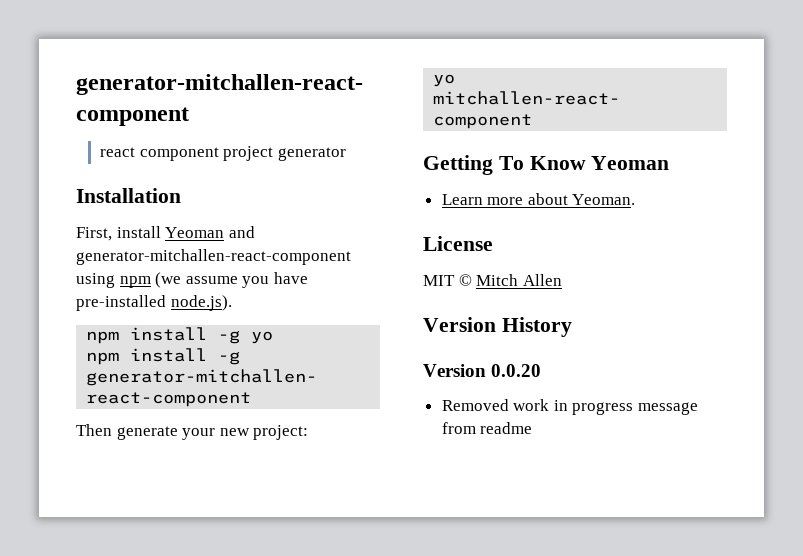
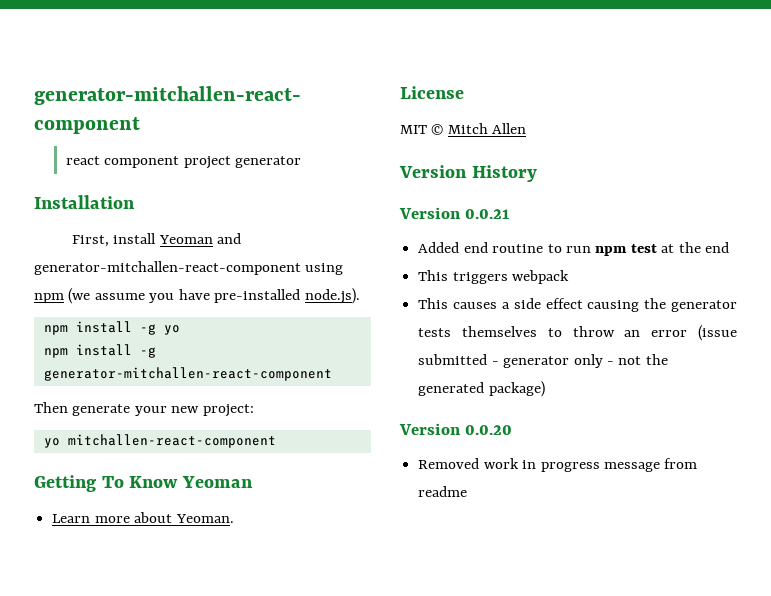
+ Version 0.0.21
+ Added end routine to run npm test at the end
+ This triggers webpack
+ This causes a side effect causing the generator tests themselves to throw an error (issue submitted - generator only - not the generated package)

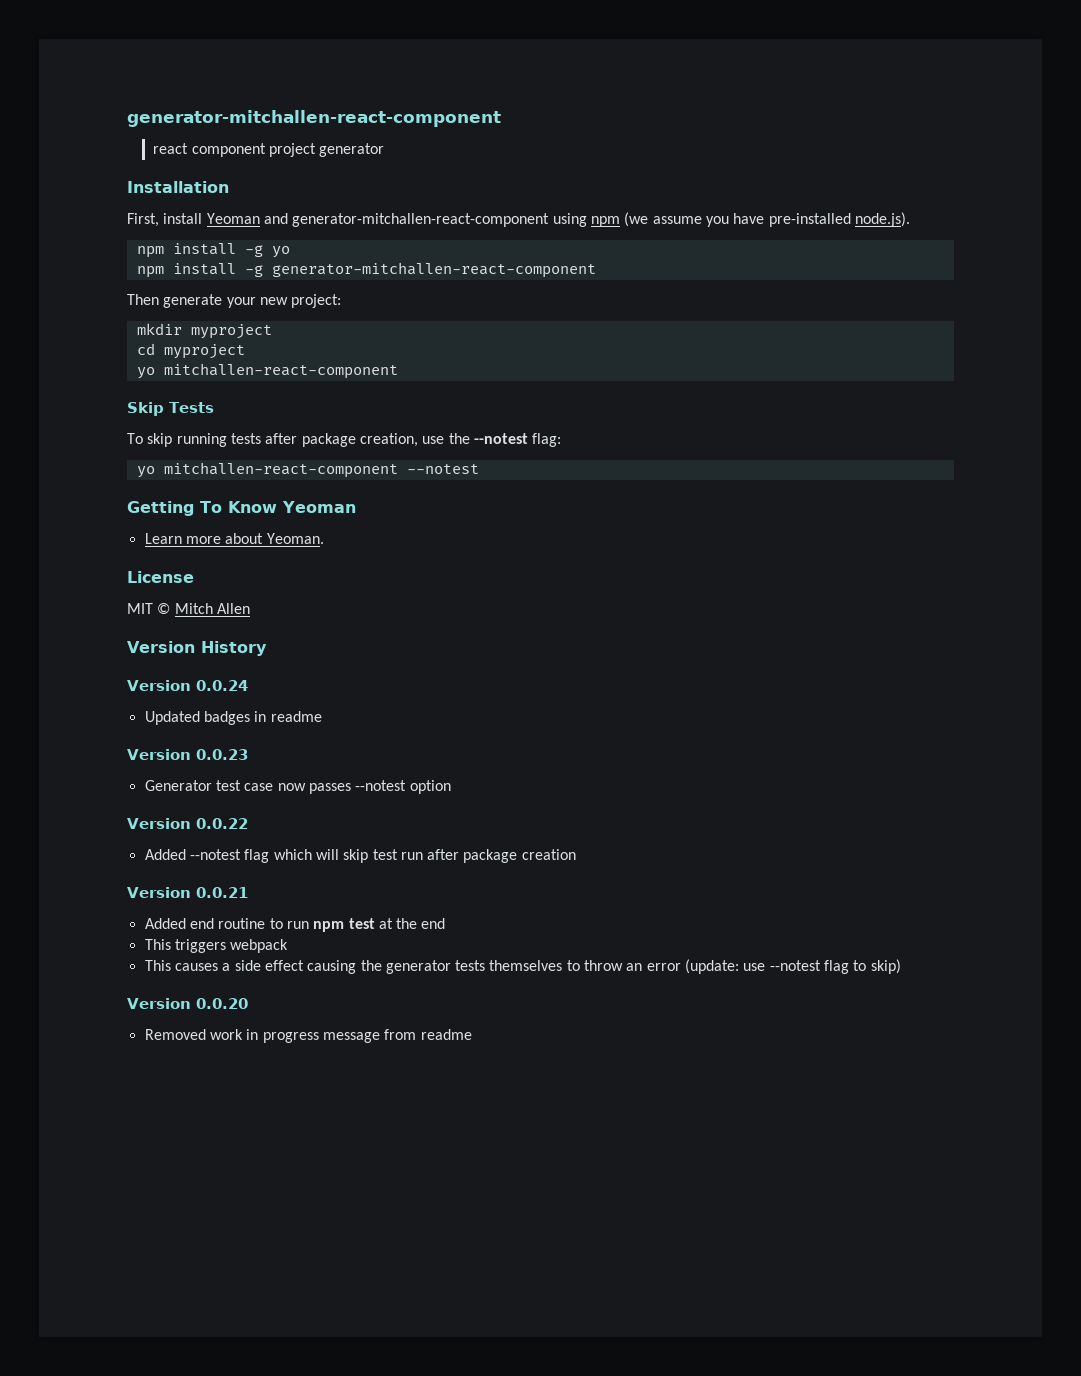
+ mkdir myproject
+ cd myproject
  yo mitchallen-react-component
+ Skip Tests
+ To skip running tests after package creation, use the --notest flag:
+ yo mitchallen-react-component --notest
+ Version 0.0.24
+ Updated badges in readme
+ Version 0.0.23
+ Generator test case now passes --notest option
+ Version 0.0.22
+ Added --notest flag which will skip test run after package creation
- This causes a side effect causing the generator tests themselves to throw an error (issue submitted - generator only - not the generated package)
+ This causes a side effect causing the generator tests themselves to throw an error (update: use --notest flag to skip)

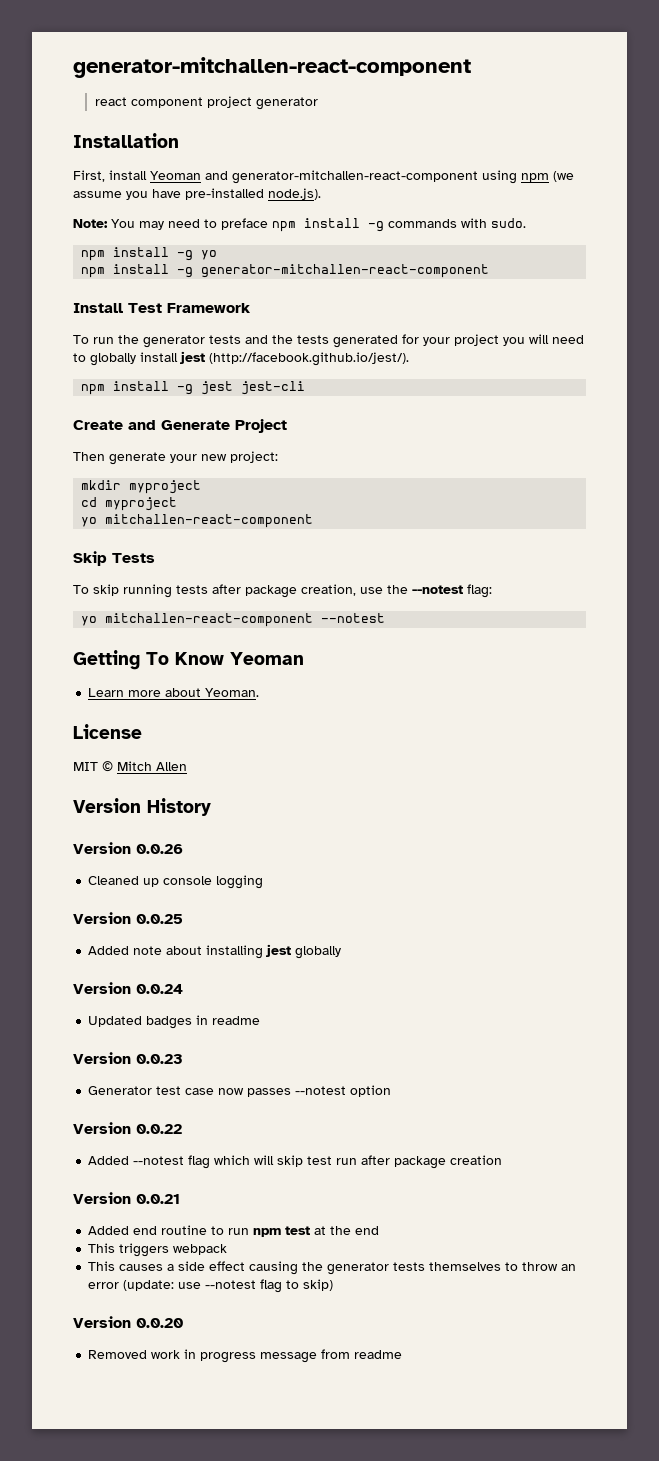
+ Note: You may need to preface npm install -g commands with sudo.
+ Install Test Framework
+ To run the generator tests and the tests generated for your project you will need to globally install jest (http://facebook.github.io/jest/).
+ npm install -g jest jest-cli
+ Create and Generate Project
+ Version 0.0.26
+ Cleaned up console logging
+ Version 0.0.25
+ Added note about installing jest globally

